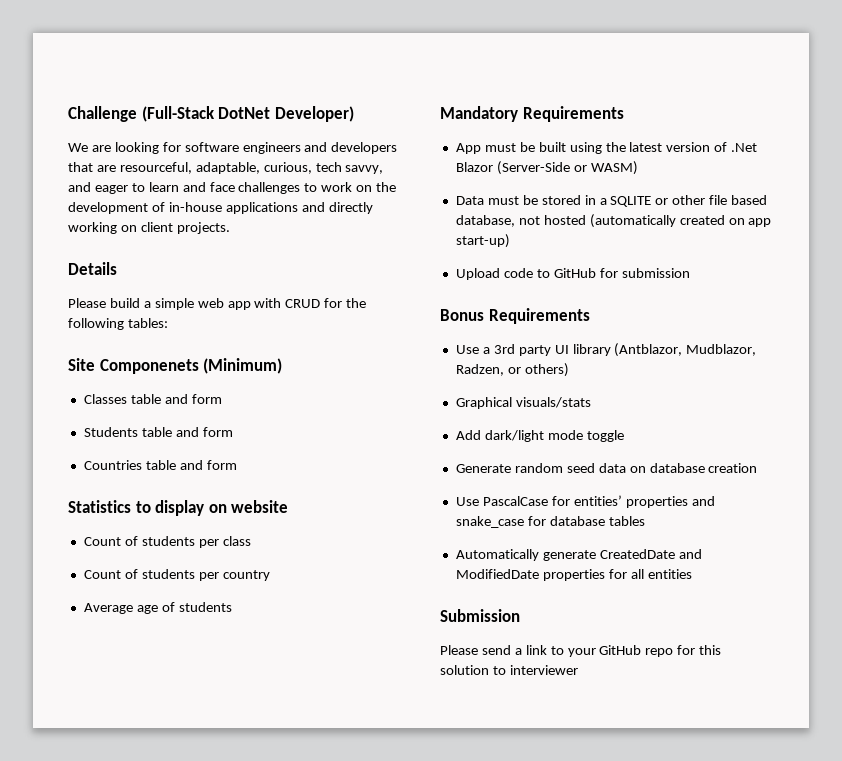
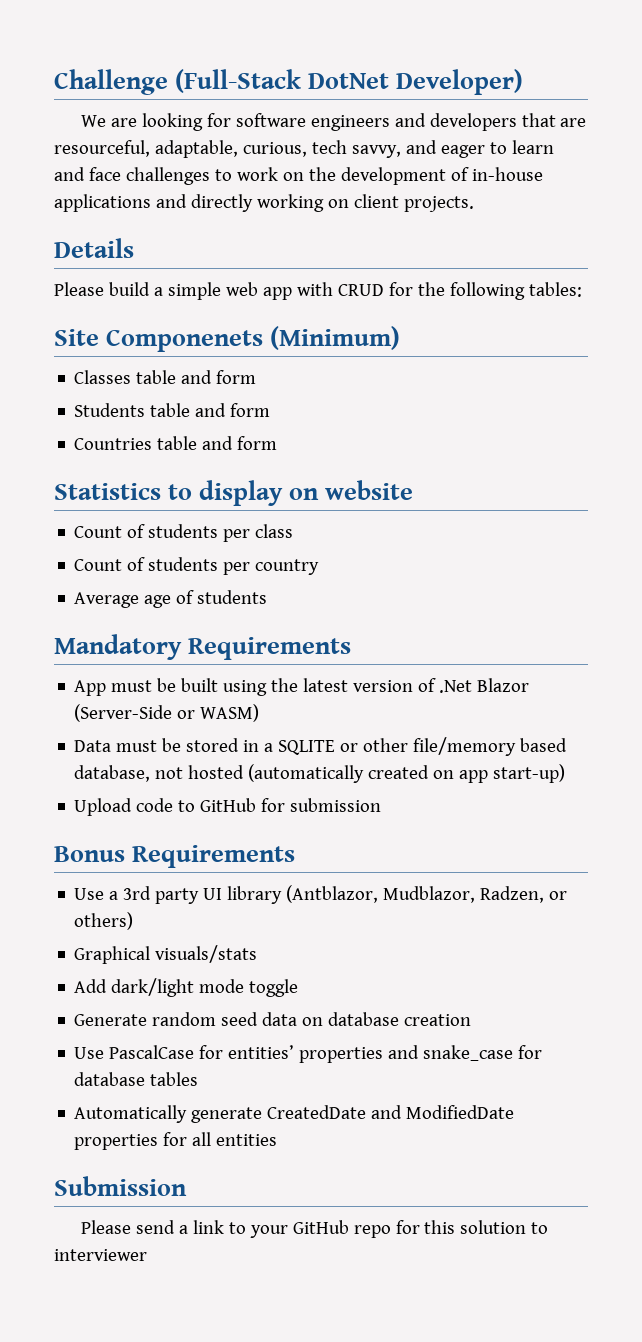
- Data must be stored in a SQLITE or other file based database, not hosted (automatically created on app start-up)
+ Data must be stored in a SQLITE or other file/memory based database, not hosted (automatically created on app start-up)

